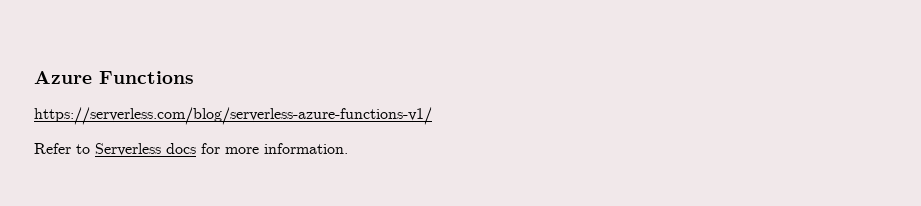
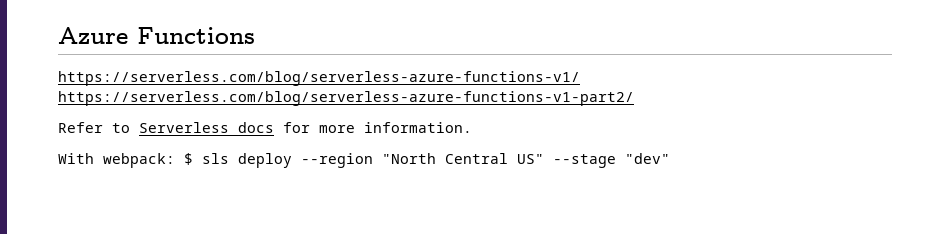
- https://serverless.com/blog/serverless-azure-functions-v1/
+ https://serverless.com/blog/serverless-azure-functions-v1/ https://serverless.com/blog/serverless-azure-functions-v1-part2/
+ With webpack: $ sls deploy --region "North Central US" --stage "dev"

